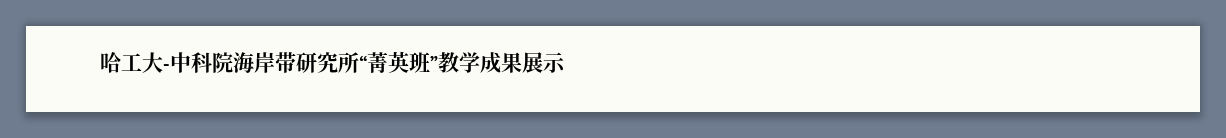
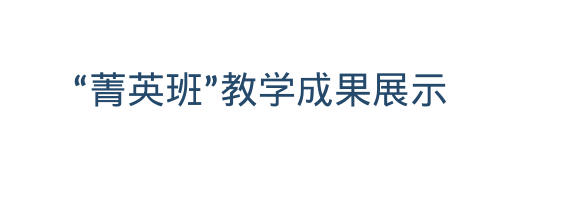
- 哈工大-中科院海岸带研究所“菁英班”教学成果展示
+ “菁英班”教学成果展示

